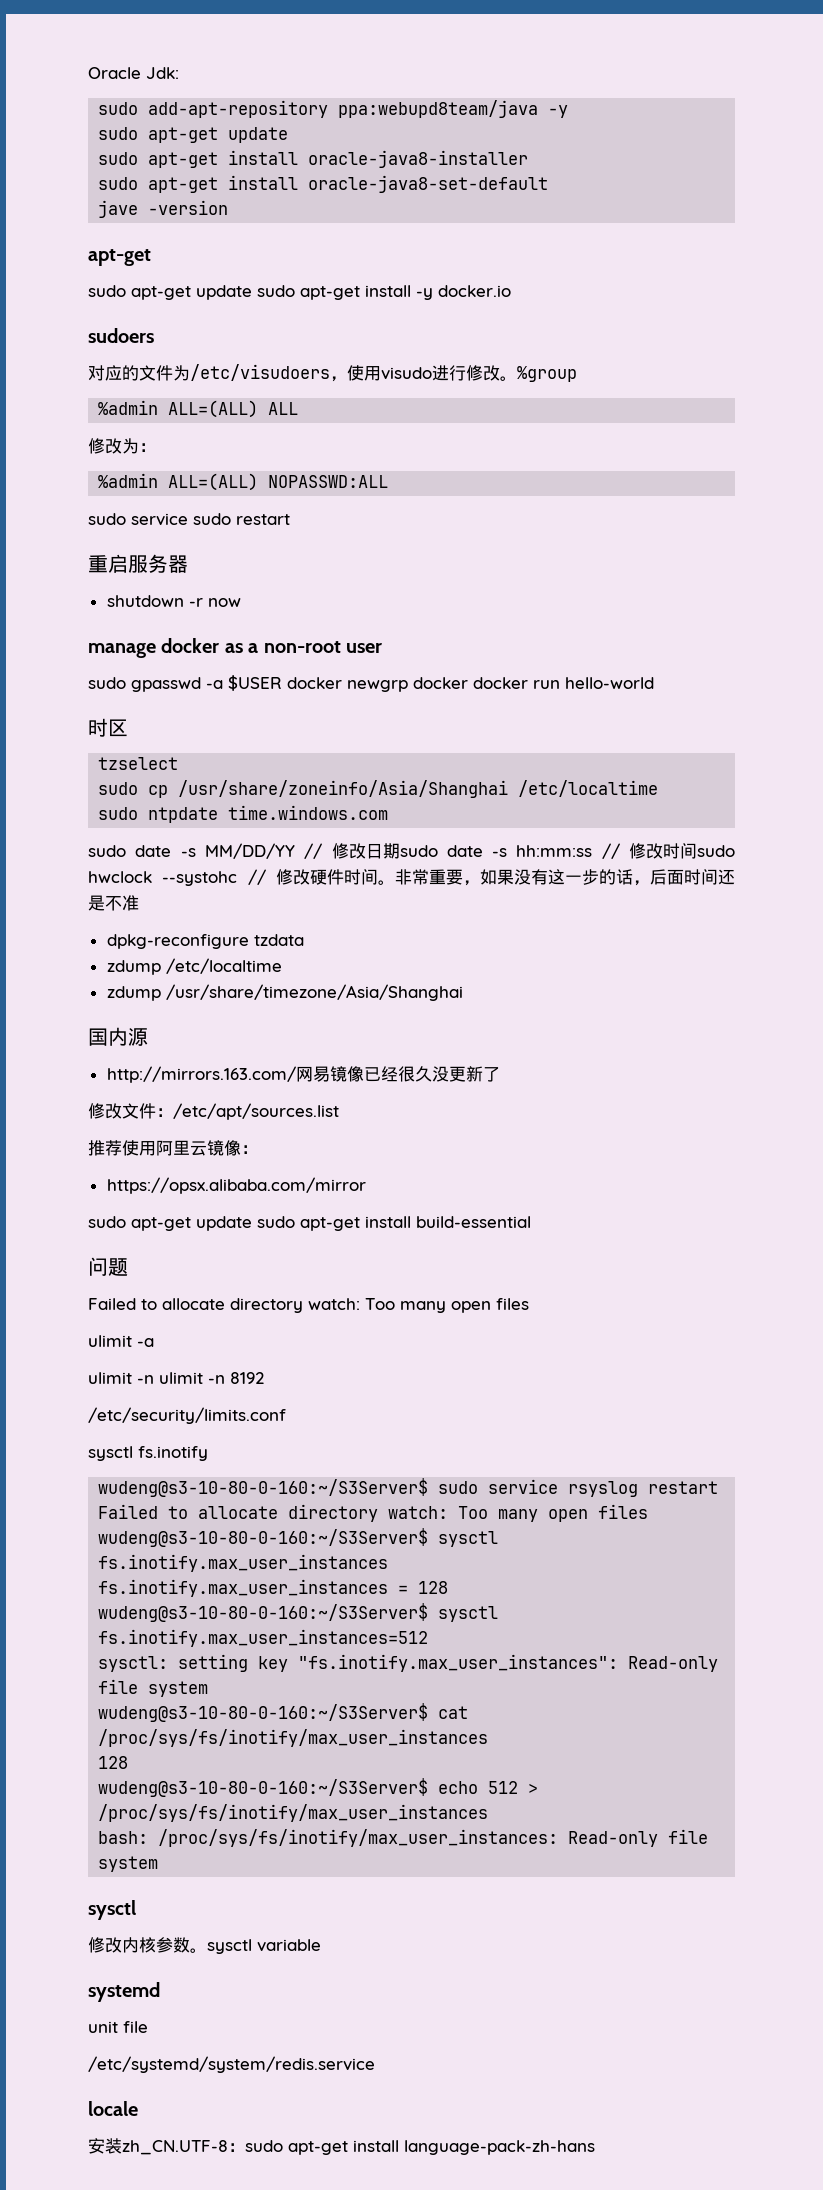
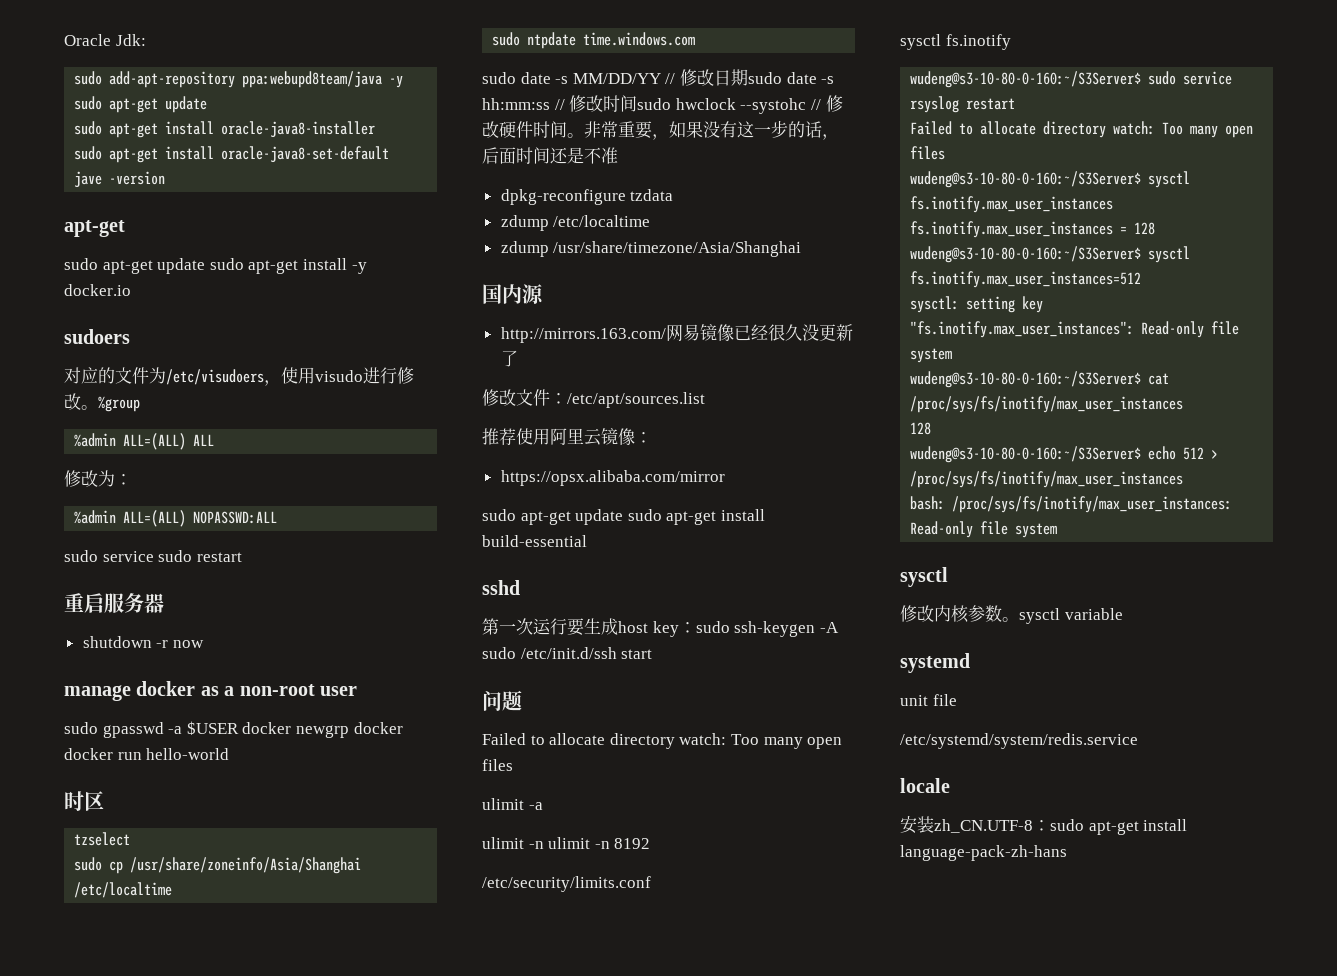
+ sshd
+ 第一次运行要生成host key：sudo ssh-keygen -A sudo /etc/init.d/ssh start

